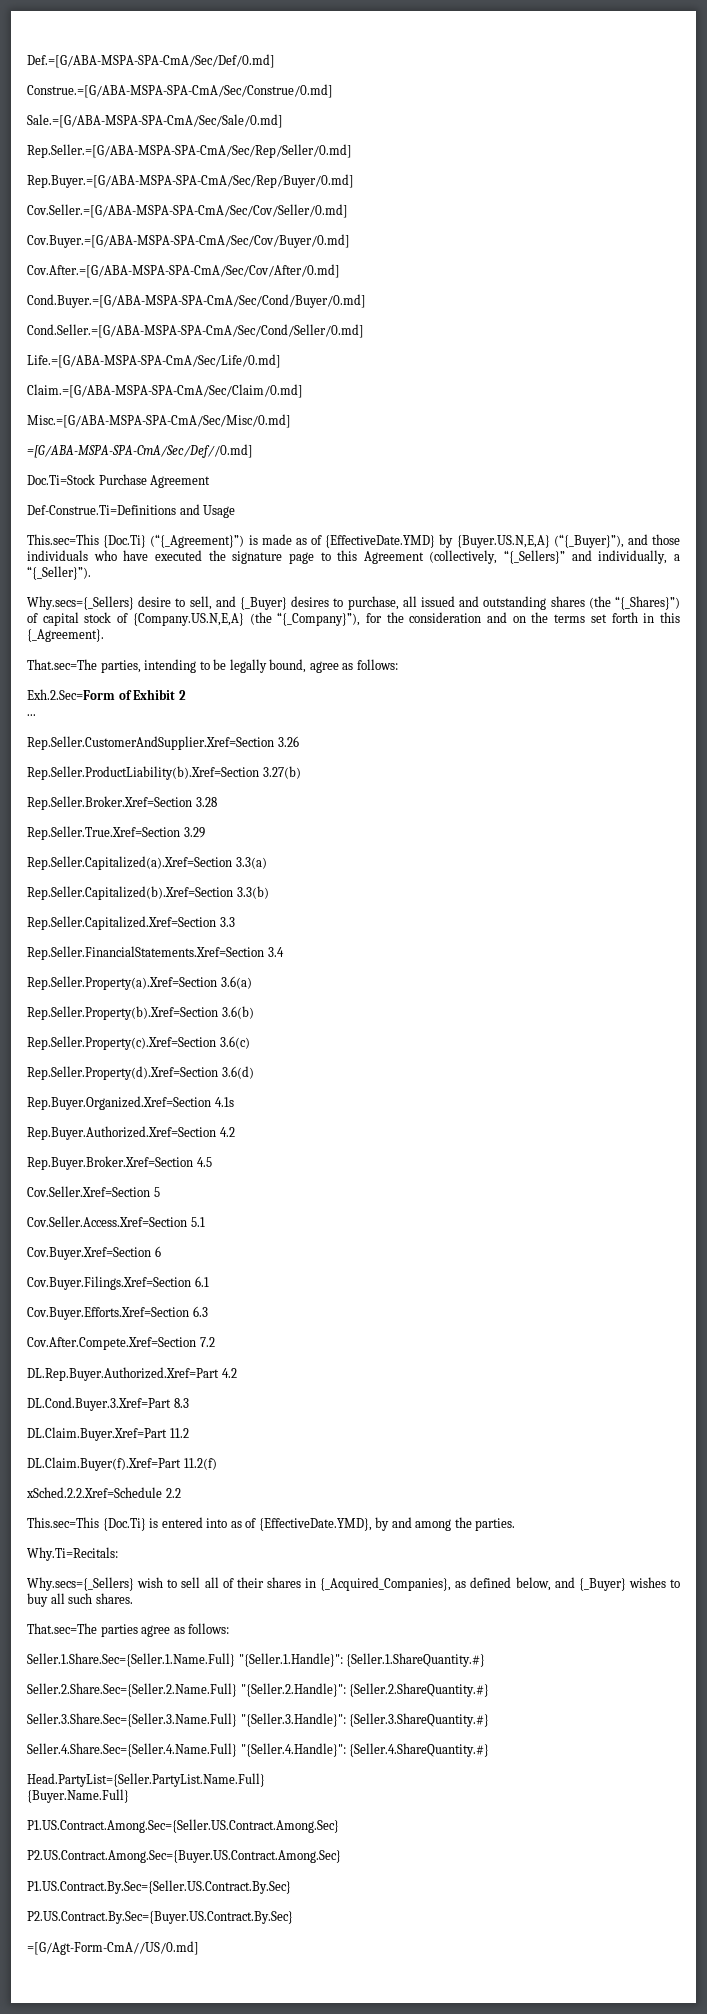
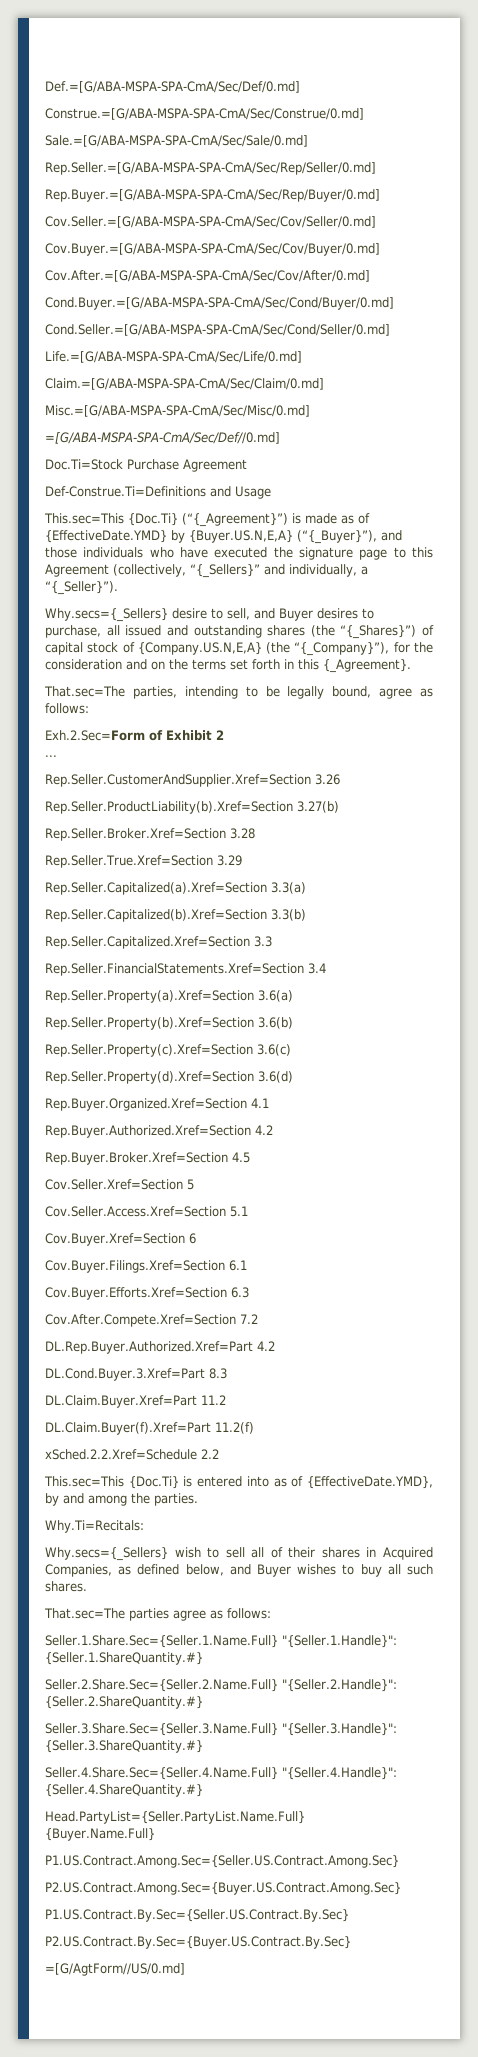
- Why.secs={_Sellers} desire to sell, and {_Buyer} desires to purchase, all issued and outstanding shares (the “{_Shares}”) of capital stock of {Company.US.N,E,A} (the “{_Company}”), for the consideration and on the terms set forth in this {_Agreement}.
+ Why.secs={_Sellers} desire to sell, and Buyer desires to purchase, all issued and outstanding shares (the “{_Shares}”) of capital stock of {Company.US.N,E,A} (the “{_Company}”), for the consideration and on the terms set forth in this {_Agreement}.
- Rep.Buyer.Organized.Xref=Section 4.1s
+ Rep.Buyer.Organized.Xref=Section 4.1
- Why.secs={_Sellers} wish to sell all of their shares in {_Acquired_Companies}, as defined below, and {_Buyer} wishes to buy all such shares.
+ Why.secs={_Sellers} wish to sell all of their shares in Acquired Companies, as defined below, and Buyer wishes to buy all such shares.
- =[G/Agt-Form-CmA//US/0.md]
+ =[G/AgtForm//US/0.md]

